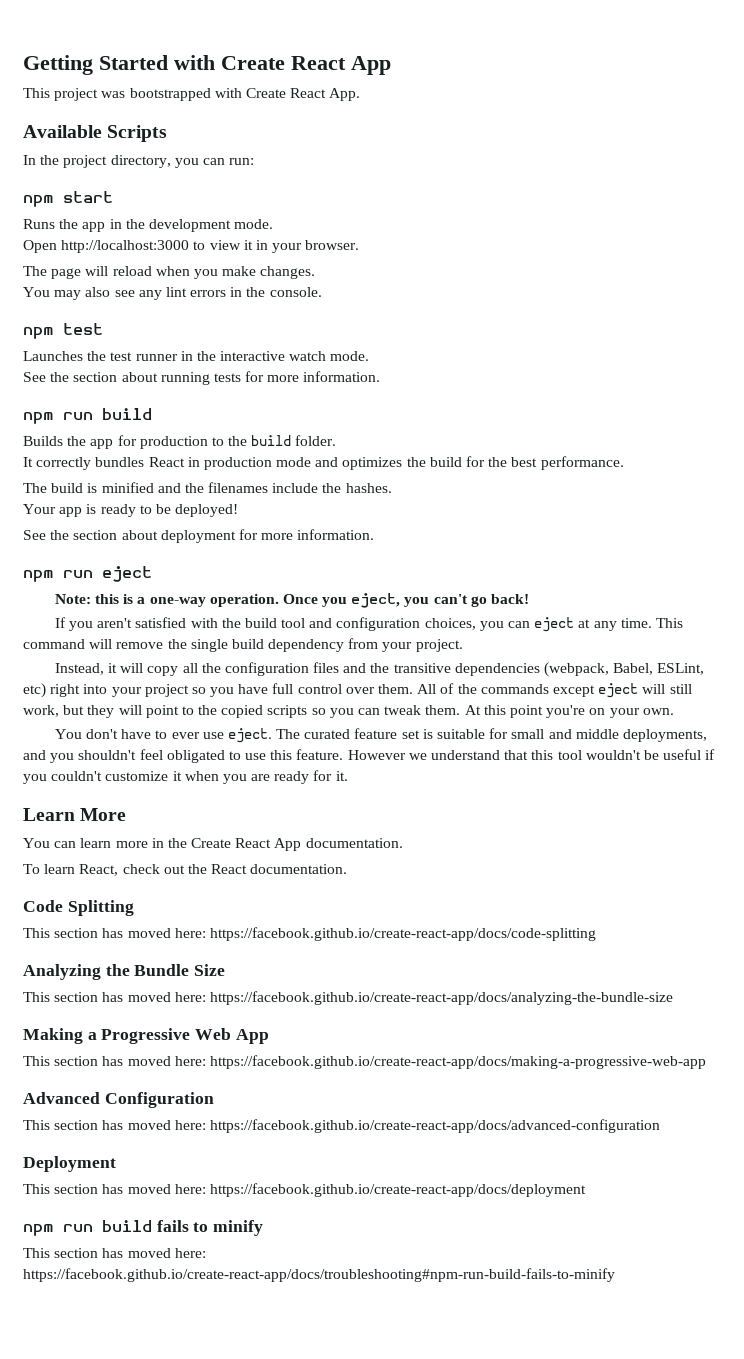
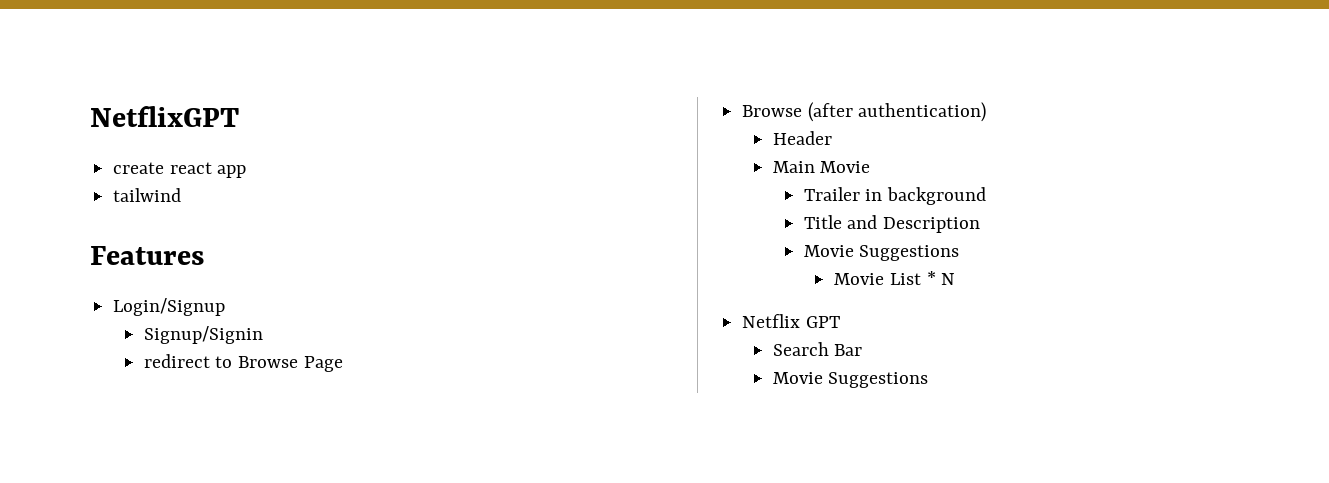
- Getting Started with Create React App
- This project was bootstrapped with Create React App.
- Available Scripts
- In the project directory, you can run:
- npm start
- Runs the app in the development mode.
- Open http://localhost:3000 to view it in your browser.
- The page will reload when you make changes.
- You may also see any lint errors in the console.
- npm test
- Launches the test runner in the interactive watch mode.
- See the section about running tests for more information.
- npm run build
- Builds the app for production to the build folder.
- It correctly bundles React in production mode and optimizes the build for the best performance.
- The build is minified and the filenames include the hashes.
- Your app is ready to be deployed!
- See the section about deployment for more information.
- npm run eject
- Note: this is a one-way operation. Once you eject, you can't go back!
- If you aren't satisfied with the build tool and configuration choices, you can eject at any time. This command will remove the single build dependency from your project.
- Instead, it will copy all the configuration files and the transitive dependencies (webpack, Babel, ESLint, etc) right into your project so you have full control over them. All of the commands except eject will still work, but they will point to the copied scripts so you can tweak them. At this point you're on your own.
- You don't have to ever use eject. The curated feature set is suitable for small and middle deployments, and you shouldn't feel obligated to use this feature. However we understand that this tool wouldn't be useful if you couldn't customize it when you are ready for it.
- Learn More
- You can learn more in the Create React App documentation.
- To learn React, check out the React documentation.
- Code Splitting
- This section has moved here: https://facebook.github.io/create-react-app/docs/code-splitting
- Analyzing the Bundle Size
- This section has moved here: https://facebook.github.io/create-react-app/docs/analyzing-the-bundle-size
- Making a Progressive Web App
- This section has moved here: https://facebook.github.io/create-react-app/docs/making-a-progressive-web-app
- Advanced Configuration
- This section has moved here: https://facebook.github.io/create-react-app/docs/advanced-configuration
- Deployment
- This section has moved here: https://facebook.github.io/create-react-app/docs/deployment
- npm run build fails to minify
- This section has moved here: https://facebook.github.io/create-react-app/docs/troubleshooting#npm-run-build-fails-to-minify
+ NetflixGPT
+ create react app
+ tailwind
+ Features
+ Login/Signup
+ Signup/Signin
+ redirect to Browse Page
+ Browse (after authentication)
+ Header
+ Main Movie
+ Trailer in background
+ Title and Description
+ Movie Suggestions
+ Movie List * N
+ Netflix GPT
+ Search Bar
+ Movie Suggestions

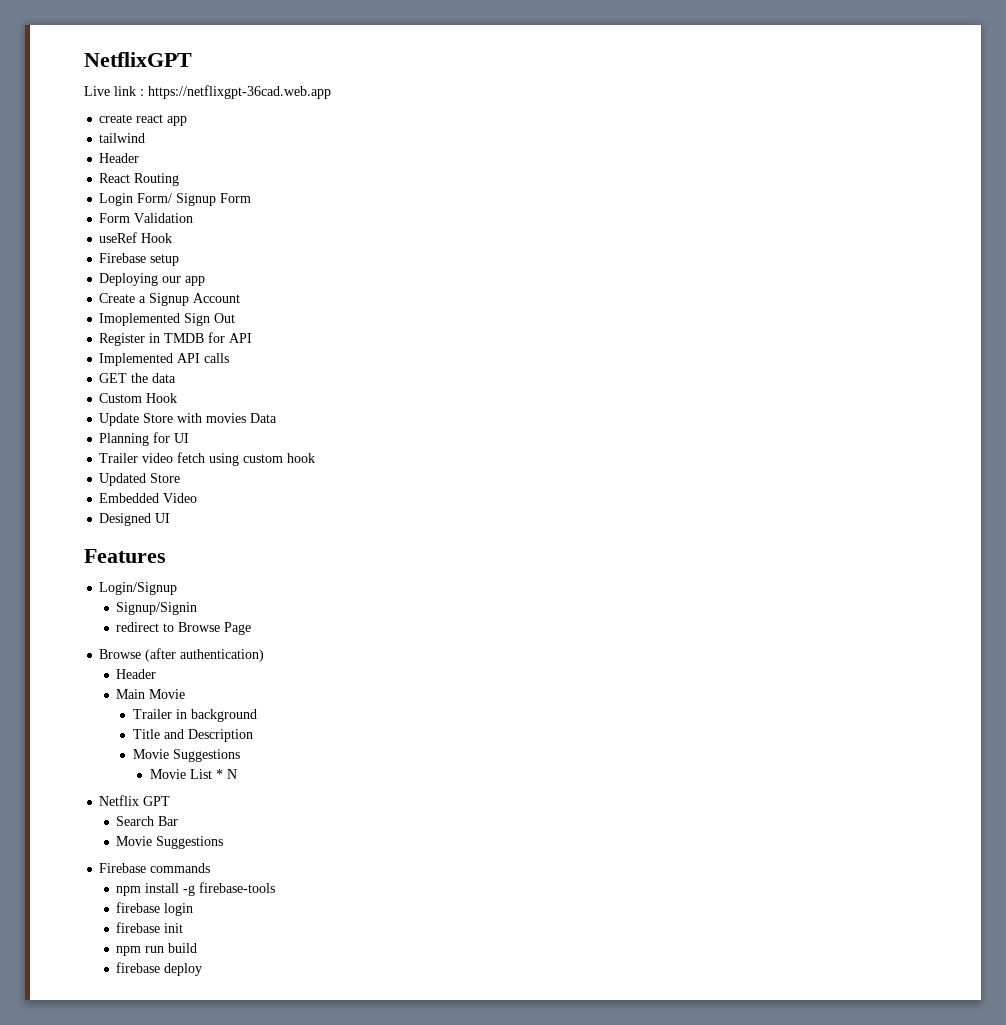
+ Live link : https://netflixgpt-36cad.web.app
  tailwind
+ Header
+ React Routing
+ Login Form/ Signup Form
+ Form Validation
+ useRef Hook
+ Firebase setup
+ Deploying our app
+ Create a Signup Account
+ Imoplemented Sign Out
+ Register in TMDB for API
+ Implemented API calls
+ GET the data
+ Custom Hook
+ Update Store with movies Data
+ Planning for UI
+ Trailer video fetch using custom hook
+ Updated Store
+ Embedded Video
+ Designed UI
+ Firebase commands
+ npm install -g firebase-tools
+ firebase login
+ firebase init
+ npm run build
+ firebase deploy

